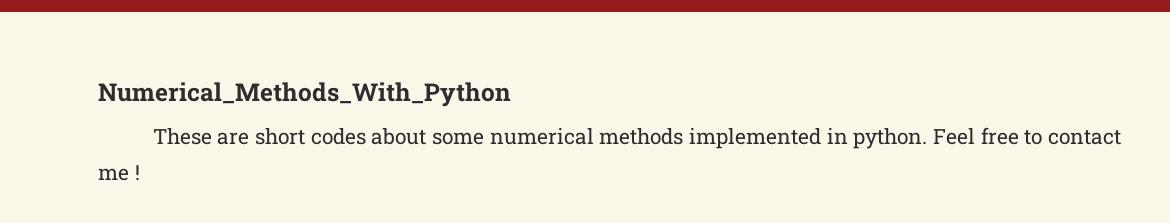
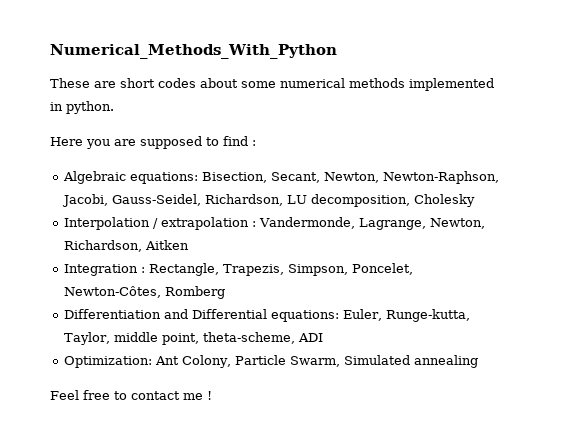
- These are short codes about some numerical methods implemented in python. Feel free to contact me !
+ These are short codes about some numerical methods implemented in python.
+ Here you are supposed to find :
+ Algebraic equations: Bisection, Secant, Newton, Newton-Raphson, Jacobi, Gauss-Seidel, Richardson, LU decomposition, Cholesky
+ Interpolation / extrapolation : Vandermonde, Lagrange, Newton, Richardson, Aitken
+ Integration : Rectangle, Trapezis, Simpson, Poncelet, Newton-Côtes, Romberg
+ Differentiation and Differential equations: Euler, Runge-kutta, Taylor, middle point, theta-scheme, ADI
+ Optimization: Ant Colony, Particle Swarm, Simulated annealing
+ Feel free to contact me !

